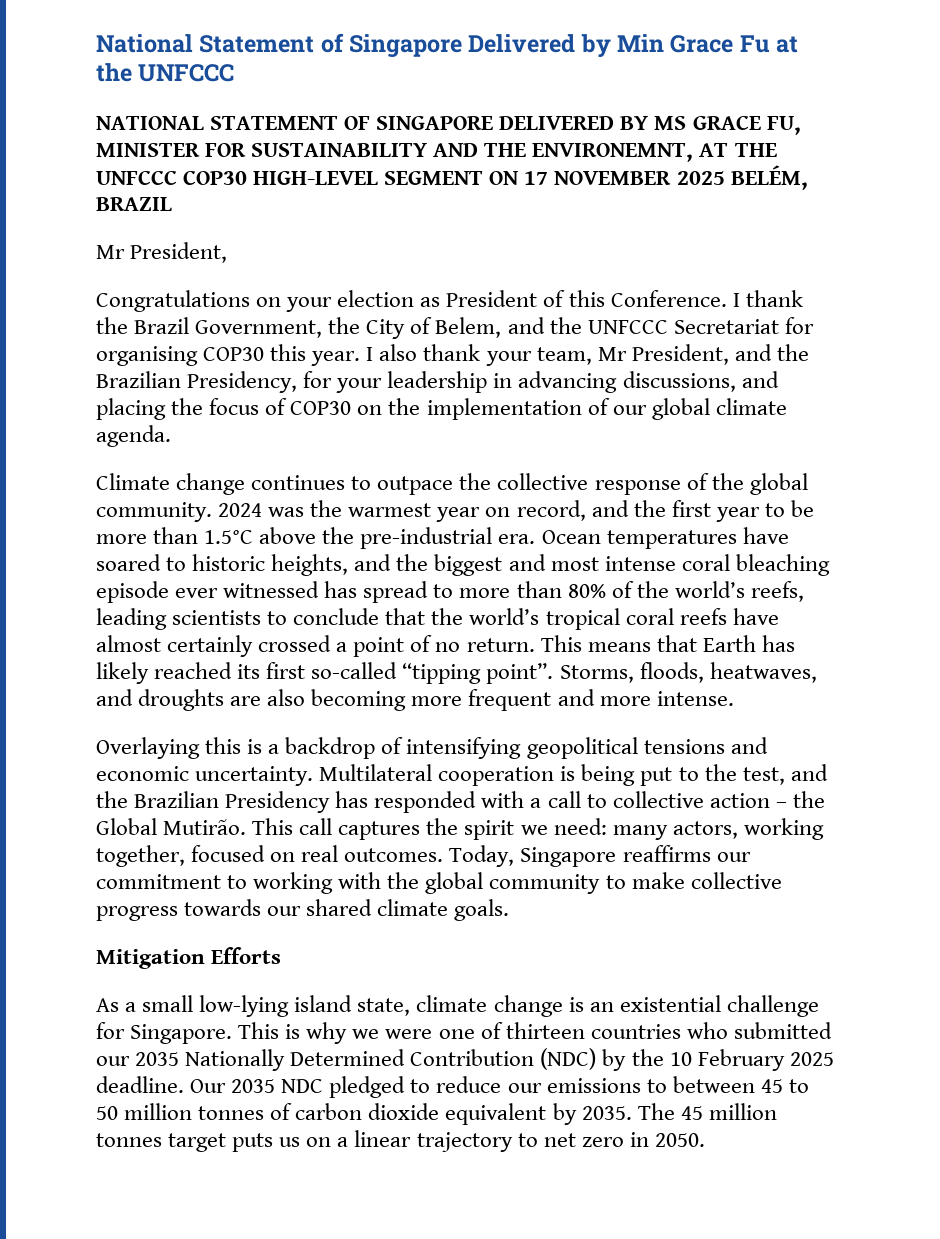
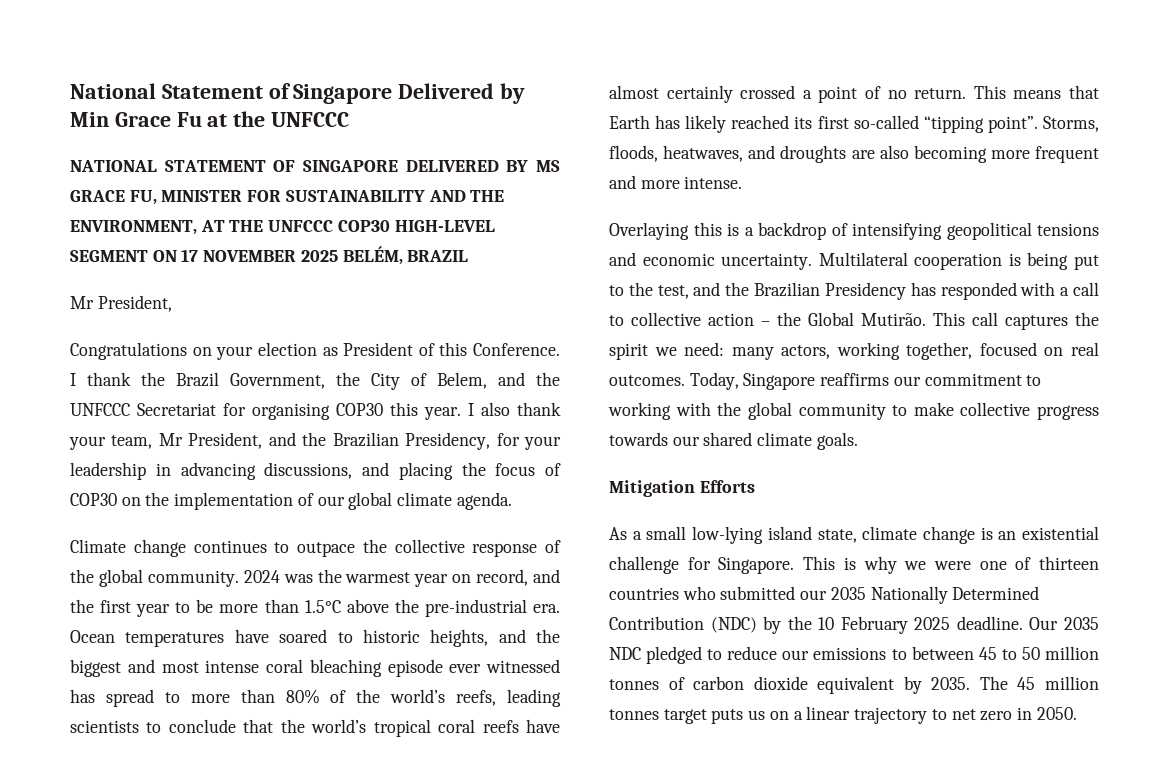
- NATIONAL STATEMENT OF SINGAPORE DELIVERED BY MS GRACE FU, MINISTER FOR SUSTAINABILITY AND THE ENVIRONEMNT, AT THE UNFCCC COP30 HIGH-LEVEL SEGMENT ON 17 NOVEMBER 2025 BELÉM, BRAZIL
+ NATIONAL STATEMENT OF SINGAPORE DELIVERED BY MS GRACE FU, MINISTER FOR SUSTAINABILITY AND THE ENVIRONMENT, AT THE UNFCCC COP30 HIGH-LEVEL SEGMENT ON 17 NOVEMBER 2025 BELÉM, BRAZIL

